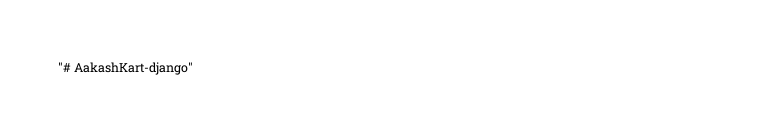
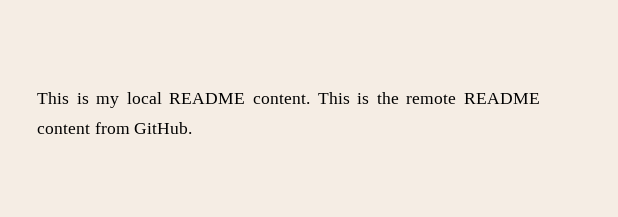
- "# AakashKart-django"
+ This is my local README content. This is the remote README content from GitHub.

